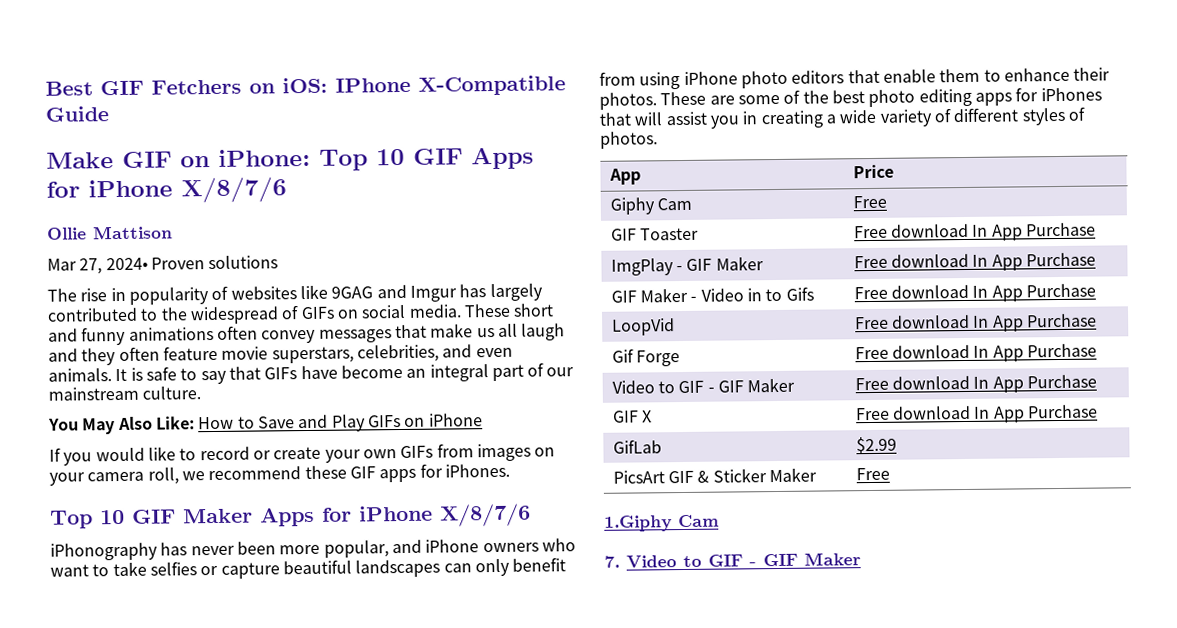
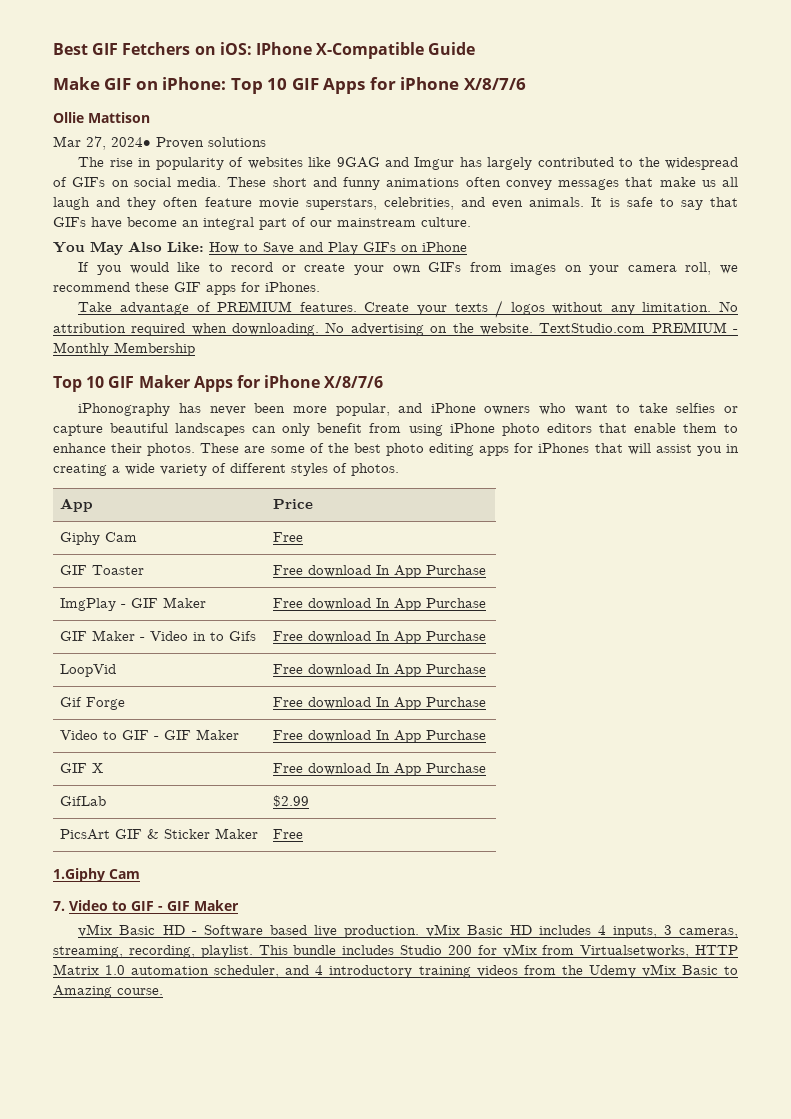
+ Take advantage of PREMIUM features. Create your texts / logos without any limitation. No attribution required when downloading. No advertising on the website. TextStudio.com PREMIUM - Monthly Membership
+ vMix Basic HD - Software based live production. vMix Basic HD includes 4 inputs, 3 cameras, streaming, recording, playlist. This bundle includes Studio 200 for vMix from Virtualsetworks, HTTP Matrix 1.0 automation scheduler, and 4 introductory training videos from the Udemy vMix Basic to Amazing course.

